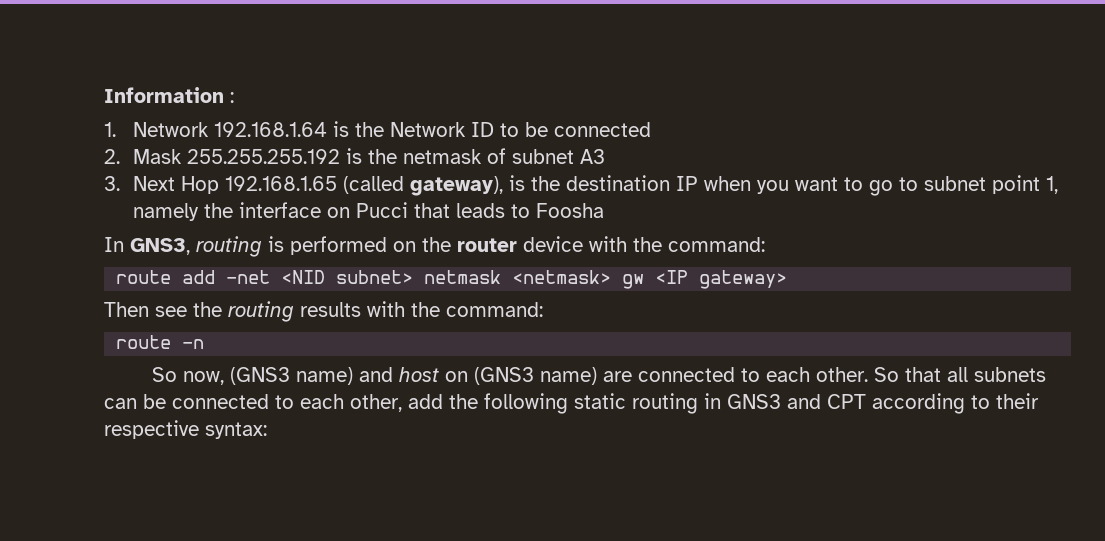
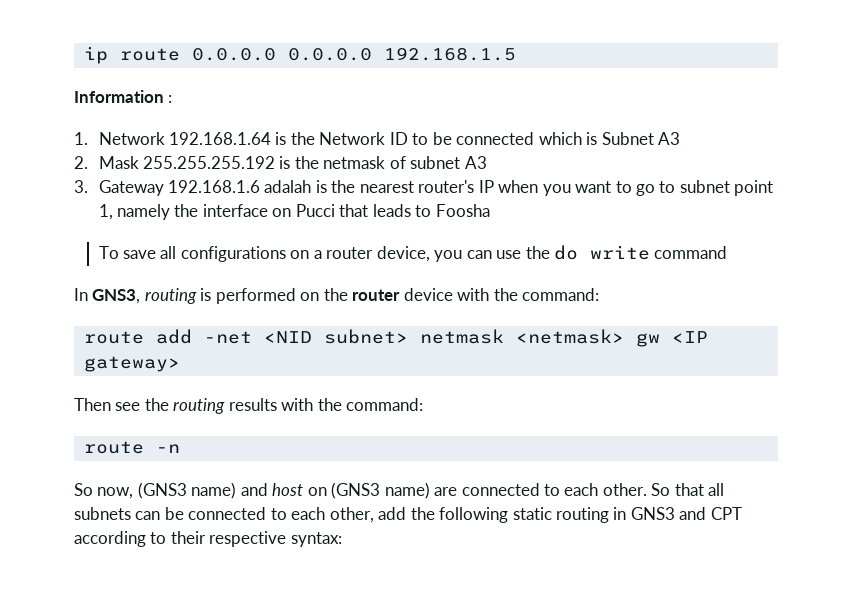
+ ip route 0.0.0.0 0.0.0.0 192.168.1.5
- 1. Network 192.168.1.64 is the Network ID to be connected
+ 1. Network 192.168.1.64 is the Network ID to be connected which is Subnet A3
- 3. Next Hop 192.168.1.65 (called gateway), is the destination IP when you want to go to subnet point 1, namely the interface on Pucci that leads to Foosha
+ 3. Gateway 192.168.1.6 adalah is the nearest router's IP when you want to go to subnet point 1, namely the interface on Pucci that leads to Foosha
+ To save all configurations on a router device, you can use the do write command

